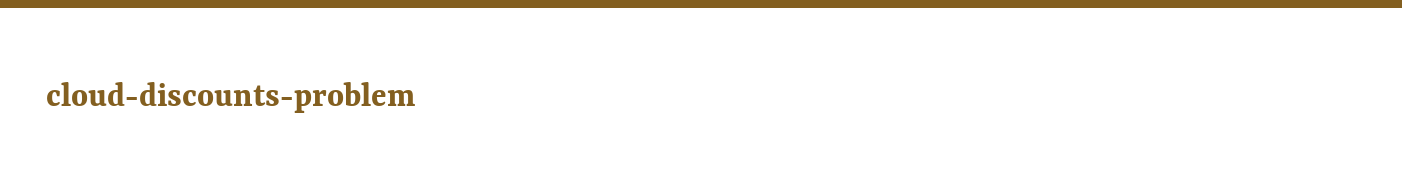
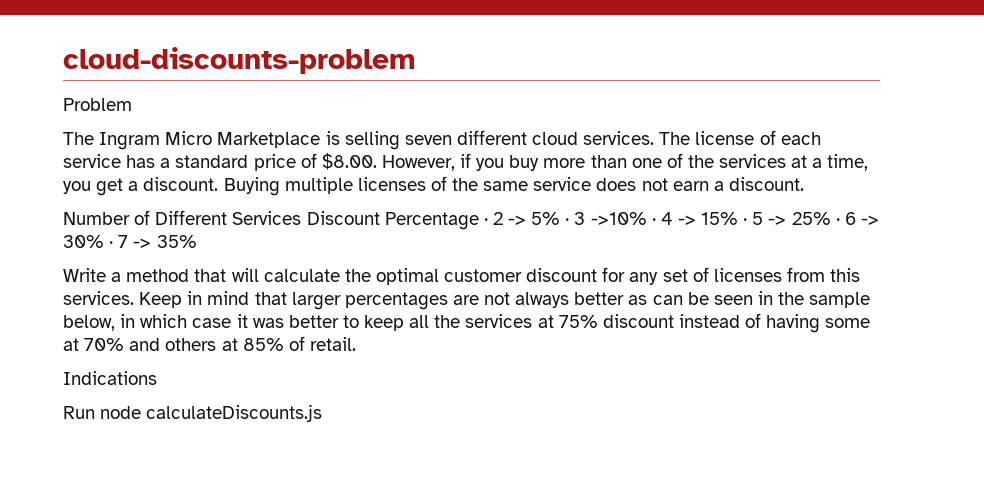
+ Problem
+ The Ingram Micro Marketplace is selling seven different cloud services. The license of each service has a standard price of $8.00. However, if you buy more than one of the services at a time, you get a discount. Buying multiple licenses of the same service does not earn a discount.
+ Number of Different Services Discount Percentage · 2 -> 5% · 3 ->10% · 4 -> 15% · 5 -> 25% · 6 -> 30% · 7 -> 35%
+ Write a method that will calculate the optimal customer discount for any set of licenses from this services. Keep in mind that larger percentages are not always better as can be seen in the sample below, in which case it was better to keep all the services at 75% discount instead of having some at 70% and others at 85% of retail.
+ Indications
+ Run node calculateDiscounts.js

